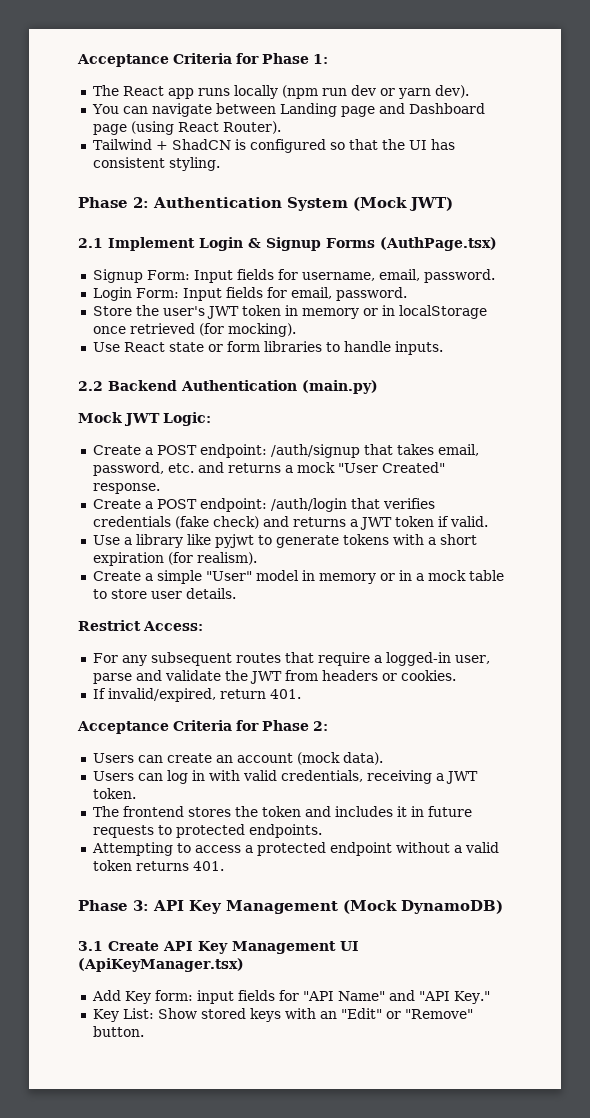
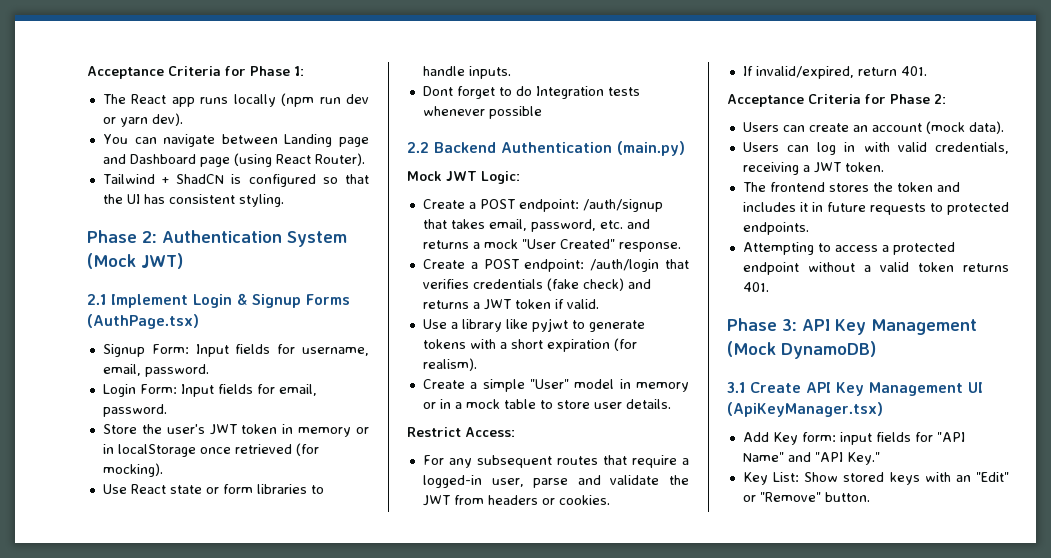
+ Dont forget to do Integration tests whenever possible

